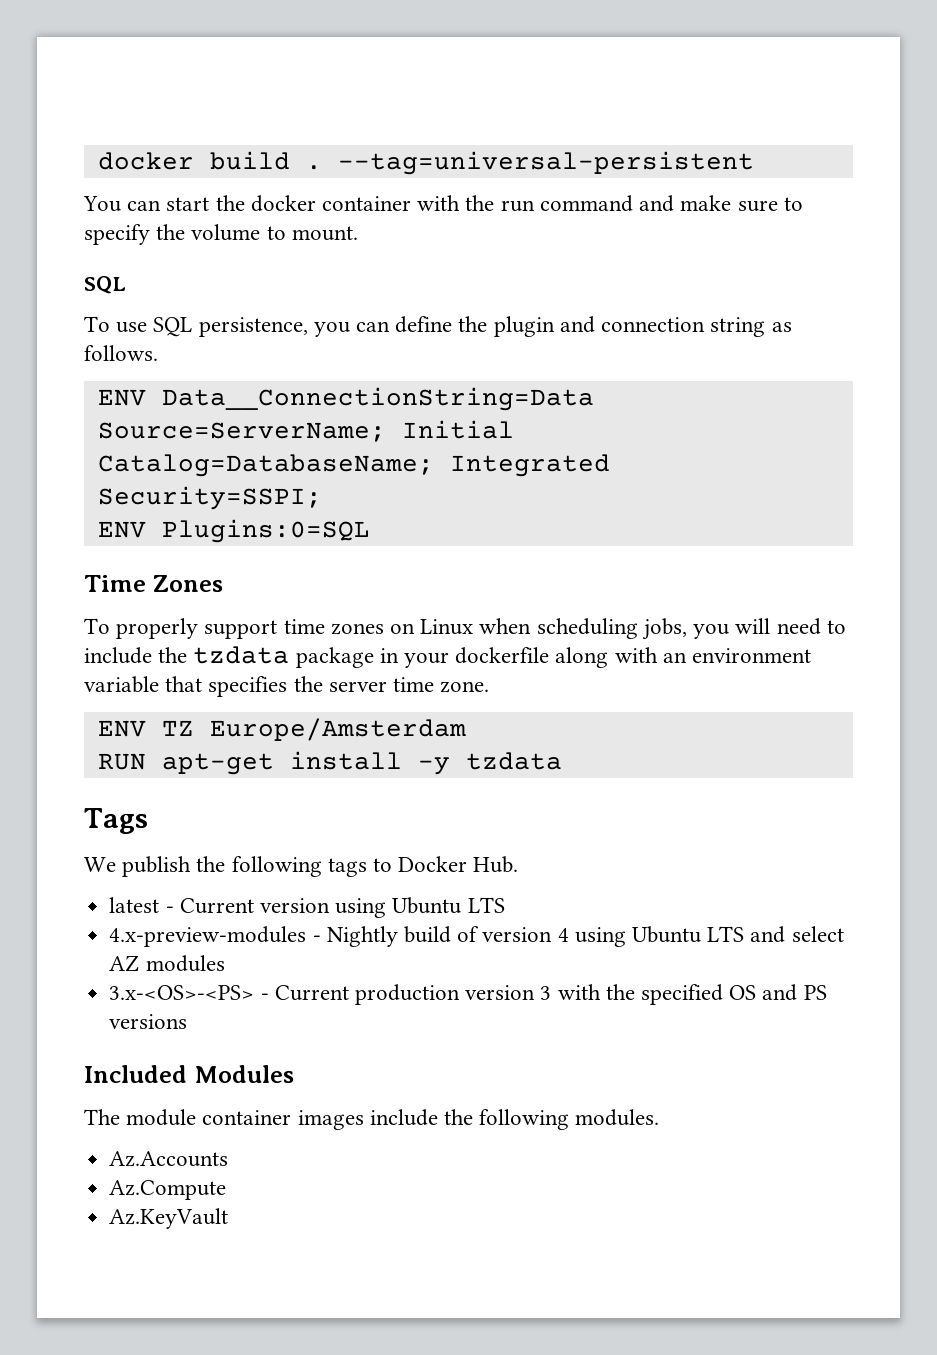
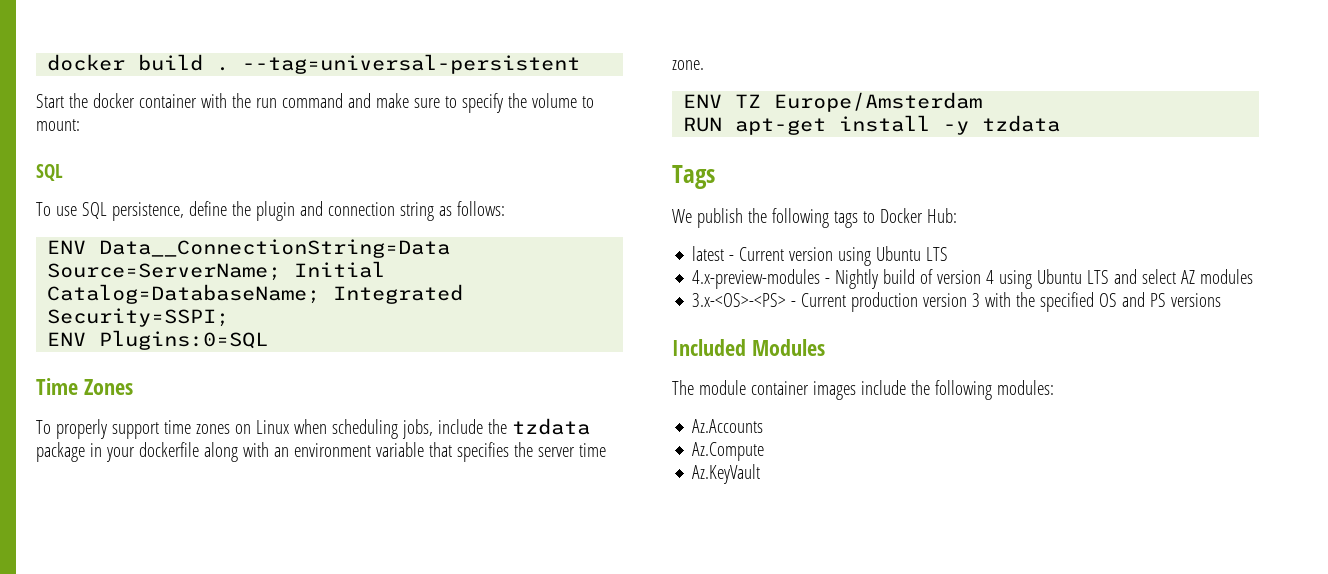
- You can start the docker container with the run command and make sure to specify the volume to mount.
+ Start the docker container with the run command and make sure to specify the volume to mount:
- To use SQL persistence, you can define the plugin and connection string as follows.
+ To use SQL persistence, define the plugin and connection string as follows:
- To properly support time zones on Linux when scheduling jobs, you will need to include the tzdata package in your dockerfile along with an environment variable that specifies the server time zone.
+ To properly support time zones on Linux when scheduling jobs, include the tzdata package in your dockerfile along with an environment variable that specifies the server time zone.
- We publish the following tags to Docker Hub.
+ We publish the following tags to Docker Hub:
- The module container images include the following modules.
+ The module container images include the following modules:

